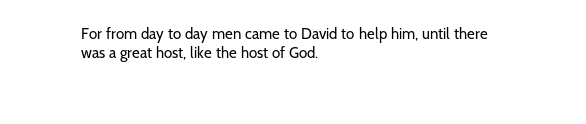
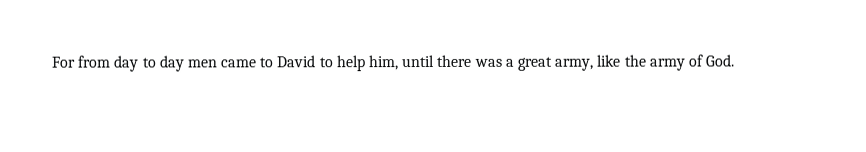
- For from day to day men came to David to help him, until there was a great host, like the host of God.
+ For from day to day men came to David to help him, until there was a great army, like the army of God.

